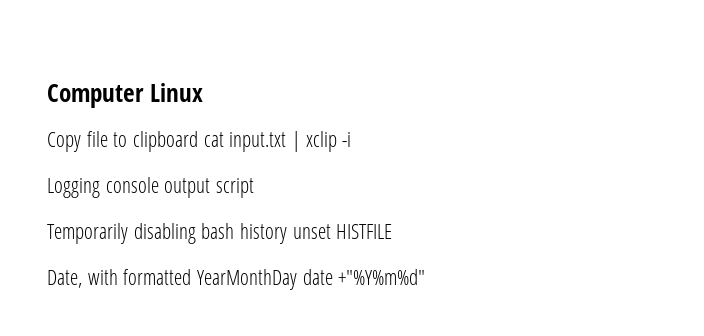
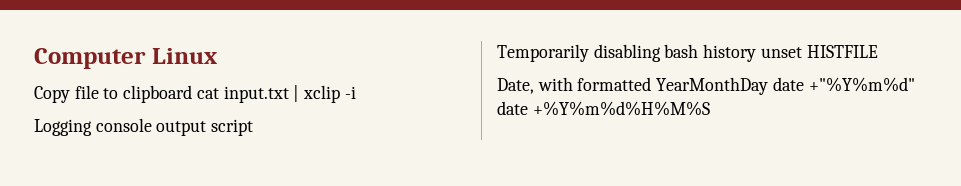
- Date, with formatted YearMonthDay date +"%Y%m%d"
+ Date, with formatted YearMonthDay date +"%Y%m%d" date +%Y%m%d%H%M%S

